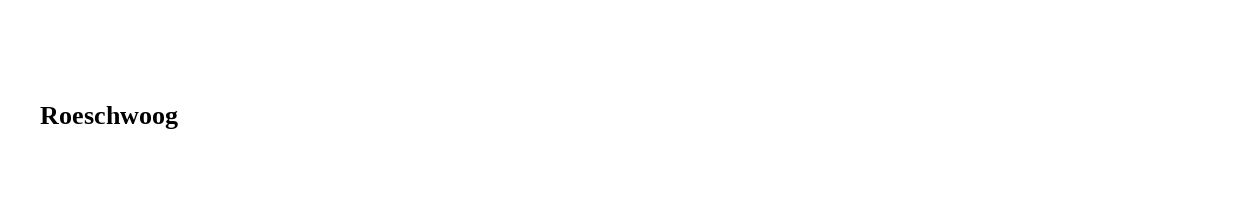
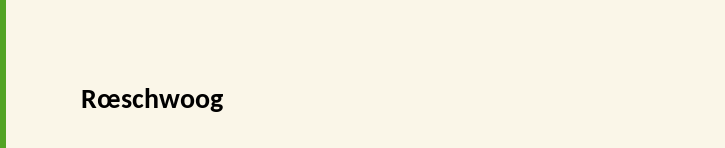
- Roeschwoog
+ Rœschwoog

